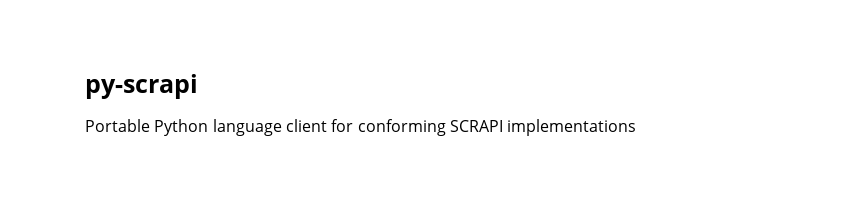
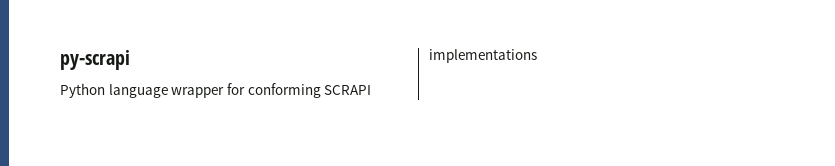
- Portable Python language client for conforming SCRAPI implementations
+ Python language wrapper for conforming SCRAPI implementations

